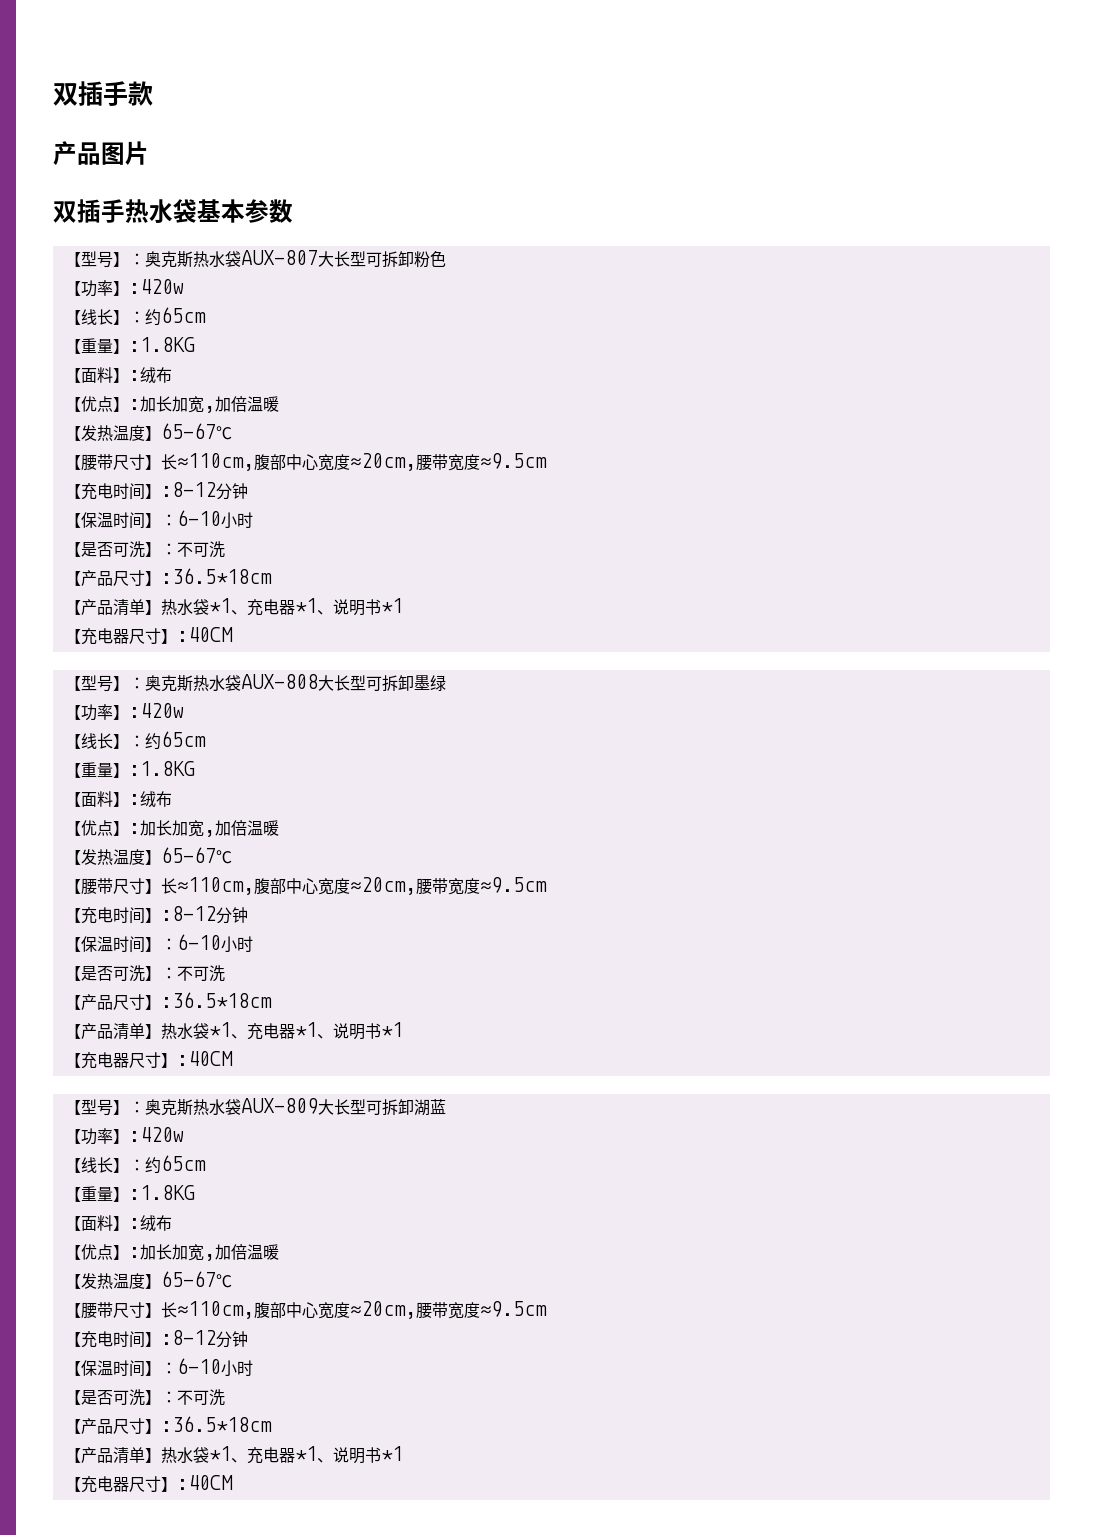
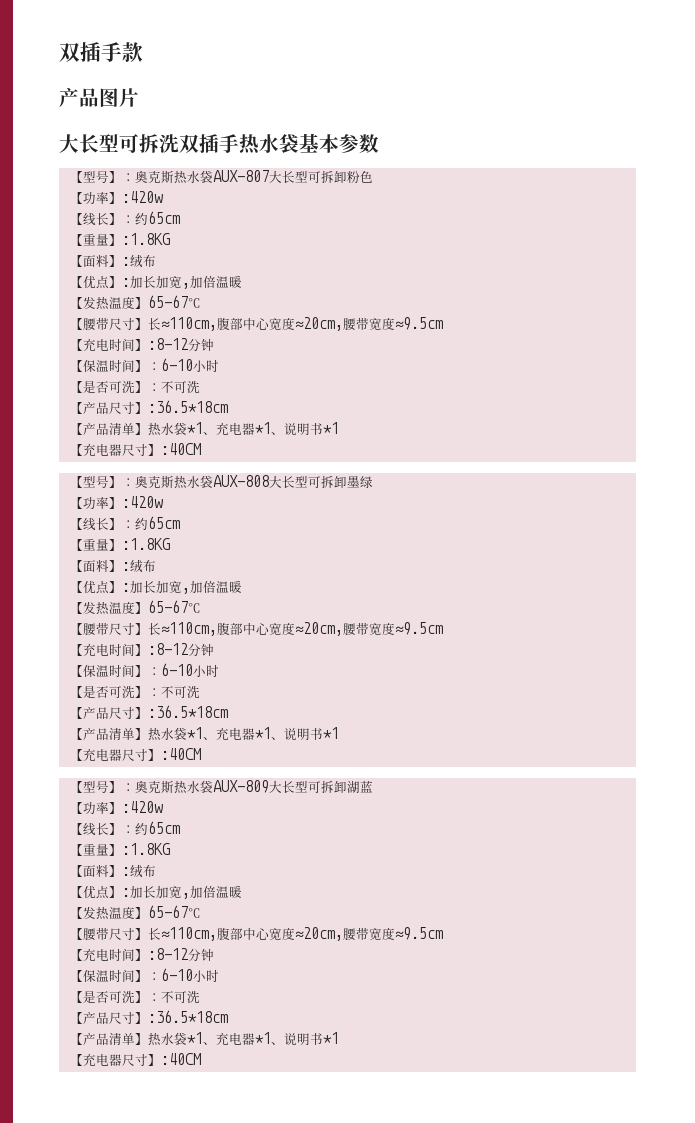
- 双插手热水袋基本参数
+ 大长型可拆洗双插手热水袋基本参数

